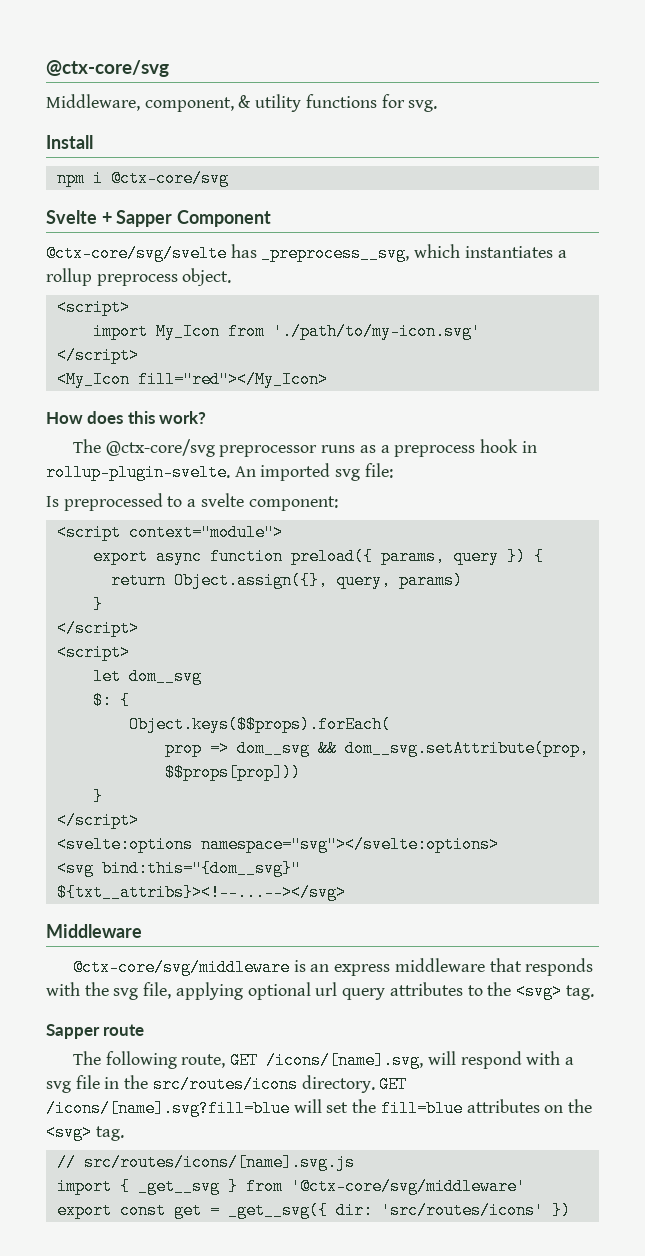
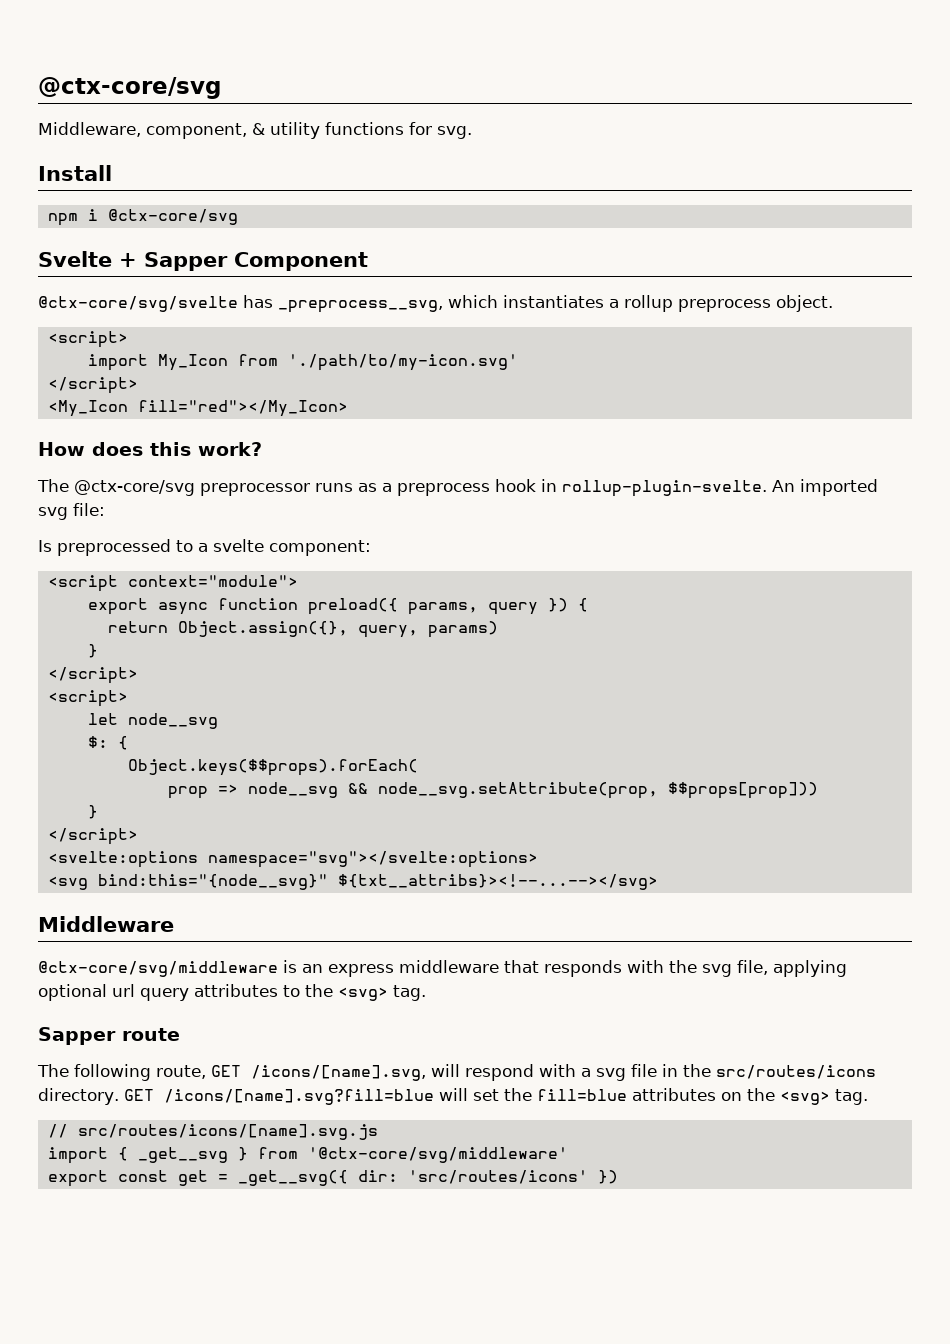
- let dom__svg
+ let node__svg
- prop => dom__svg && dom__svg.setAttribute(prop, $$props[prop]))
+ prop => node__svg && node__svg.setAttribute(prop, $$props[prop]))
- <svg bind:this="{dom__svg}" ${txt__attribs}><!--...--></svg>
+ <svg bind:this="{node__svg}" ${txt__attribs}><!--...--></svg>

